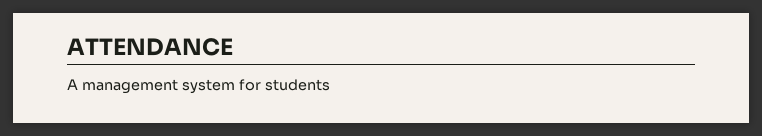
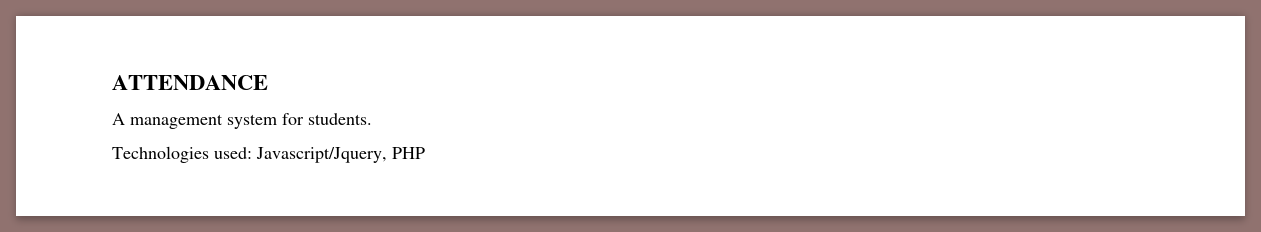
- A management system for students
+ A management system for students.
+ Technologies used: Javascript/Jquery, PHP

